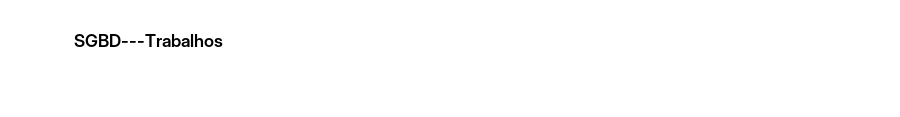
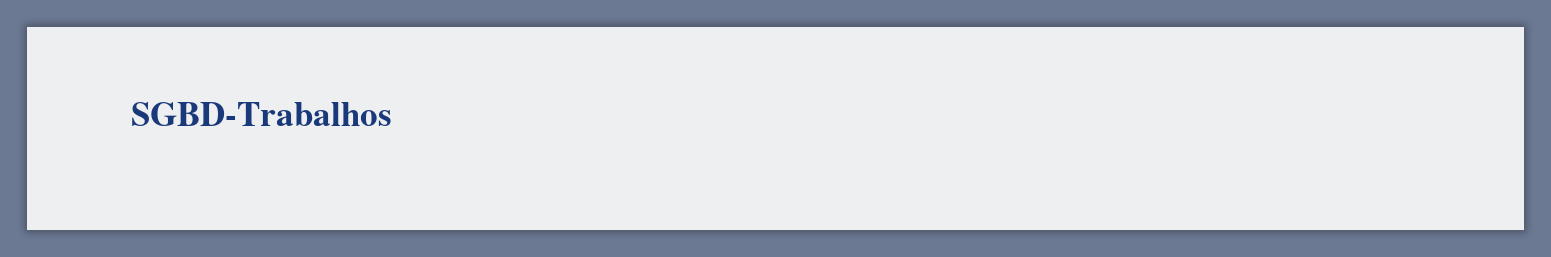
- SGBD---Trabalhos
+ SGBD-Trabalhos

